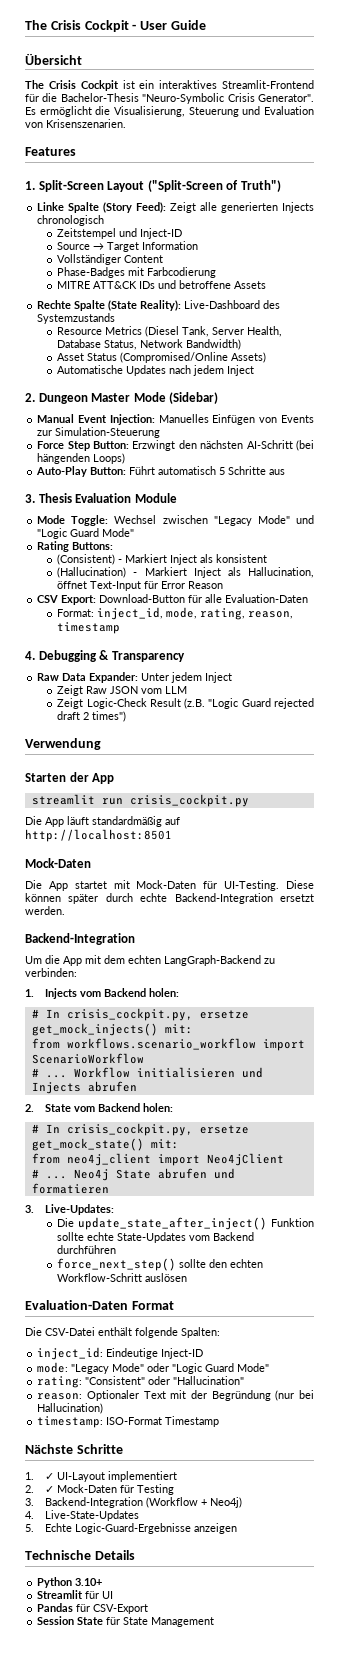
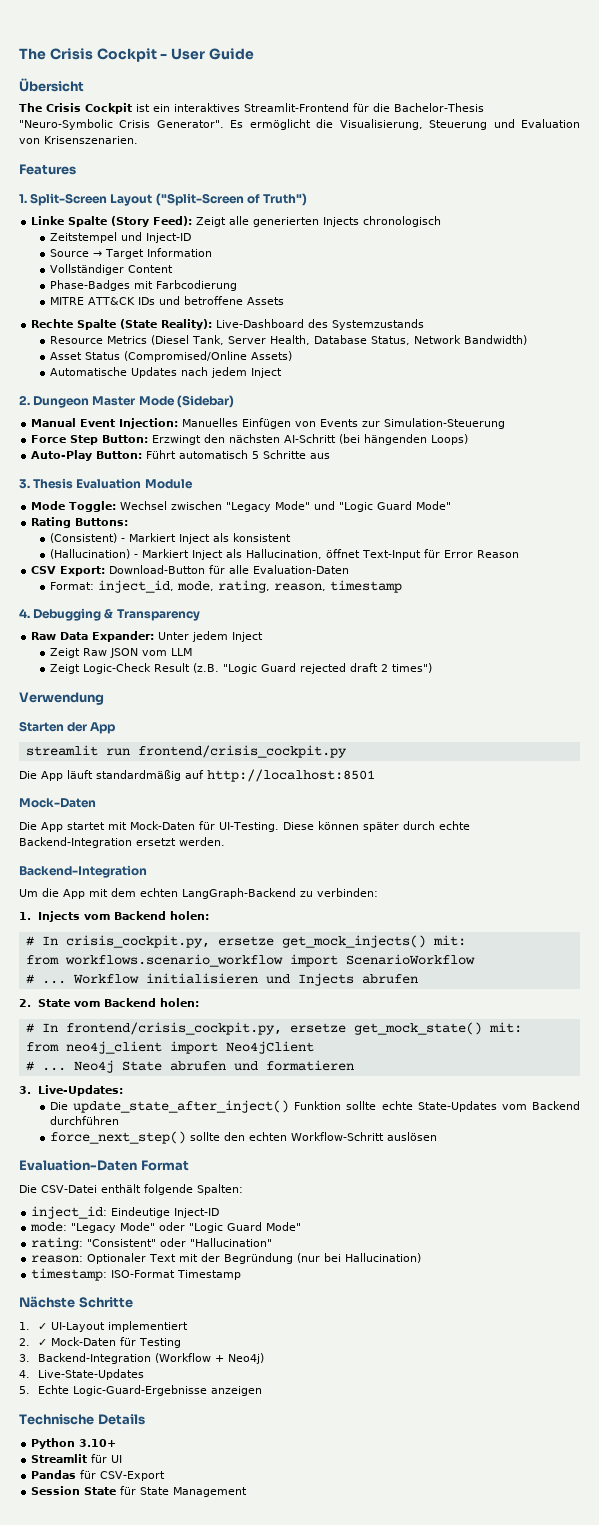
- streamlit run crisis_cockpit.py
+ streamlit run frontend/crisis_cockpit.py
- # In crisis_cockpit.py, ersetze get_mock_state() mit:
+ # In frontend/crisis_cockpit.py, ersetze get_mock_state() mit:

